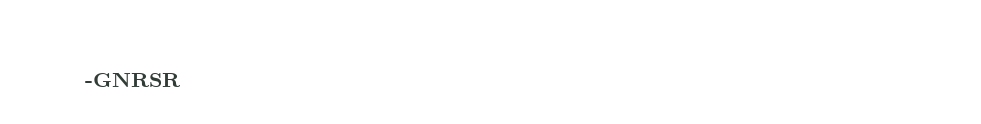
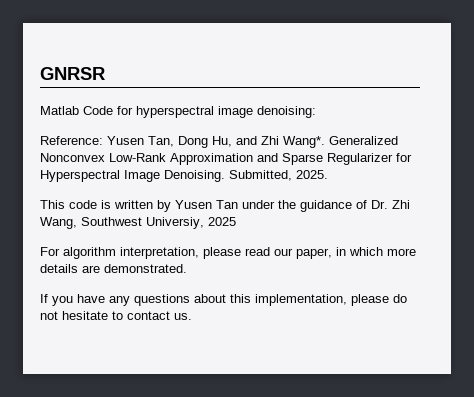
- -GNRSR
+ GNRSR
+ Matlab Code for hyperspectral image denoising:
+ Reference: Yusen Tan, Dong Hu, and Zhi Wang*. Generalized Nonconvex Low-Rank Approximation and Sparse Regularizer for Hyperspectral Image Denoising. Submitted, 2025.
+ This code is written by Yusen Tan under the guidance of Dr. Zhi Wang, Southwest Universiy, 2025
+ For algorithm interpretation, please read our paper, in which more details are demonstrated.
+ If you have any questions about this implementation, please do not hesitate to contact us.

